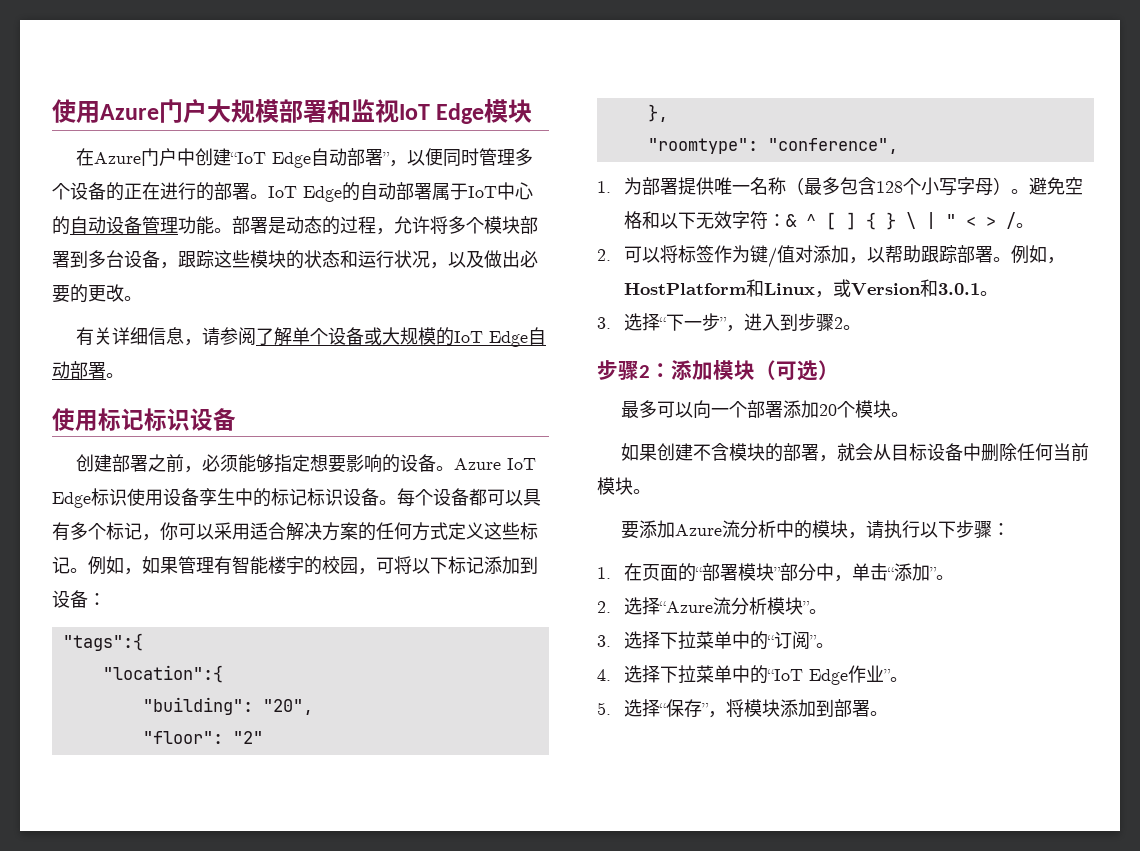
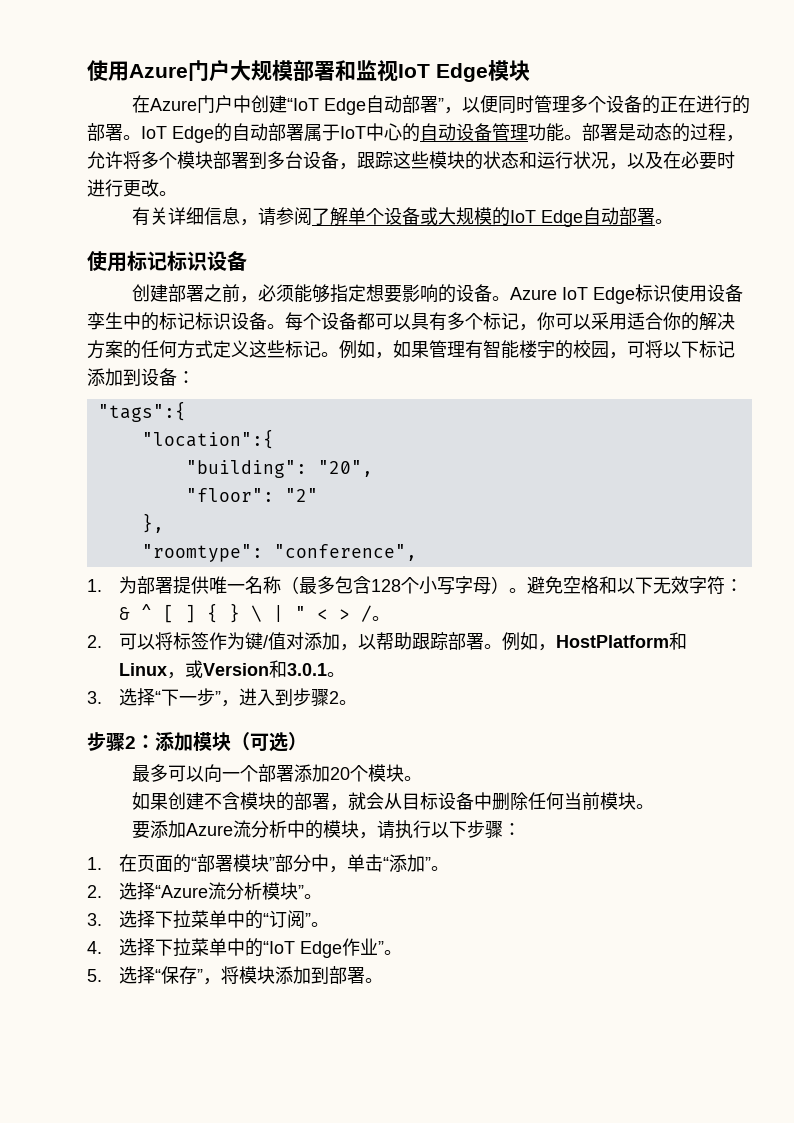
- 部署是动态的过程，允许将多个模块部署到多台设备，跟踪这些模块的状态和运行状况，以及做出必要的更改。
+ 部署是动态的过程，允许将多个模块部署到多台设备，跟踪这些模块的状态和运行状况，以及在必要时进行更改。
- 每个设备都可以具有多个标记，你可以采用适合解决方案的任何方式定义这些标记。
+ 每个设备都可以具有多个标记，你可以采用适合你的解决方案的任何方式定义这些标记。

